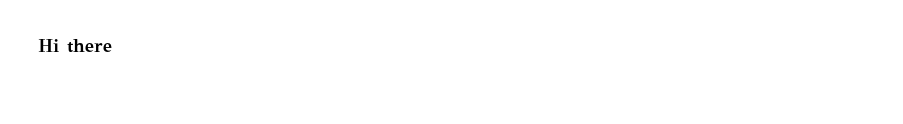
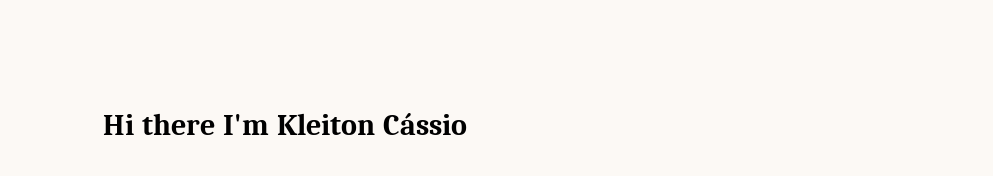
- Hi there
+ Hi there I'm Kleiton Cássio

